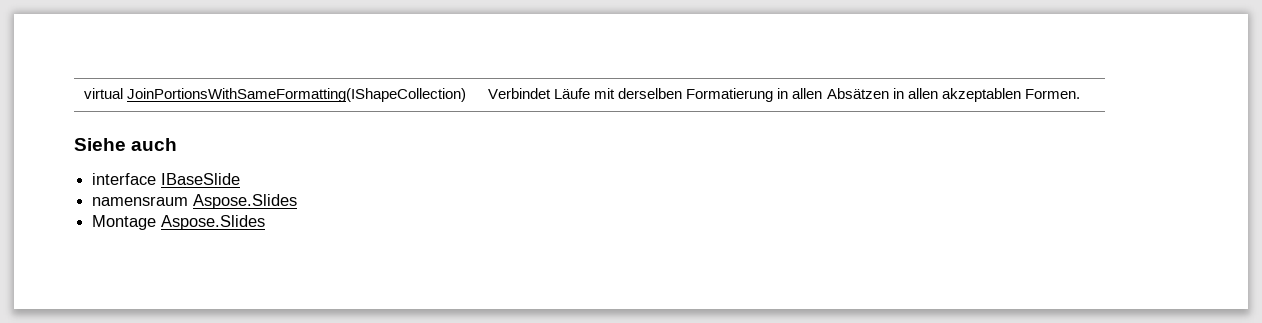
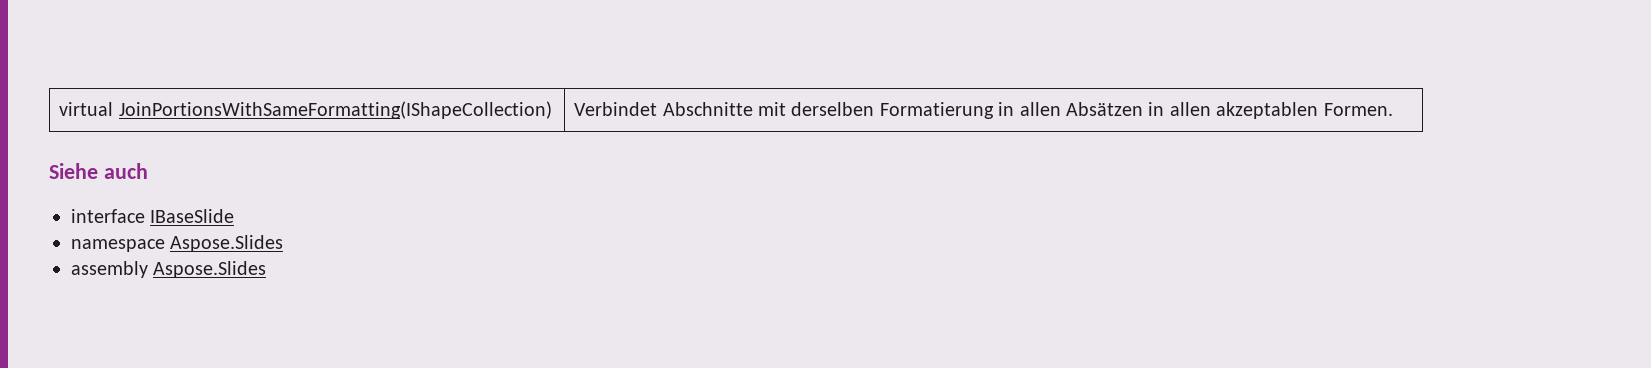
- virtual JoinPortionsWithSameFormatting(IShapeCollection) | Verbindet Läufe mit derselben Formatierung in allen Absätzen in allen akzeptablen Formen.
+ virtual JoinPortionsWithSameFormatting(IShapeCollection) | Verbindet Abschnitte mit derselben Formatierung in allen Absätzen in allen akzeptablen Formen.
- namensraum Aspose.Slides
+ namespace Aspose.Slides
- Montage Aspose.Slides
+ assembly Aspose.Slides

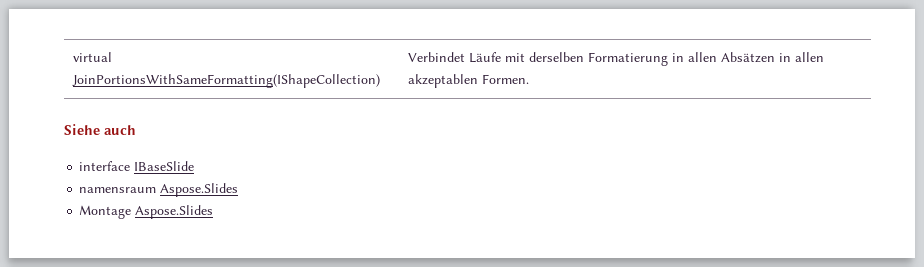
- virtual JoinPortionsWithSameFormatting(IShapeCollection) | Verbindet Abschnitte mit derselben Formatierung in allen Absätzen in allen akzeptablen Formen.
+ virtual JoinPortionsWithSameFormatting(IShapeCollection) | Verbindet Läufe mit derselben Formatierung in allen Absätzen in allen akzeptablen Formen.
- namespace Aspose.Slides
+ namensraum Aspose.Slides
- assembly Aspose.Slides
+ Montage Aspose.Slides

